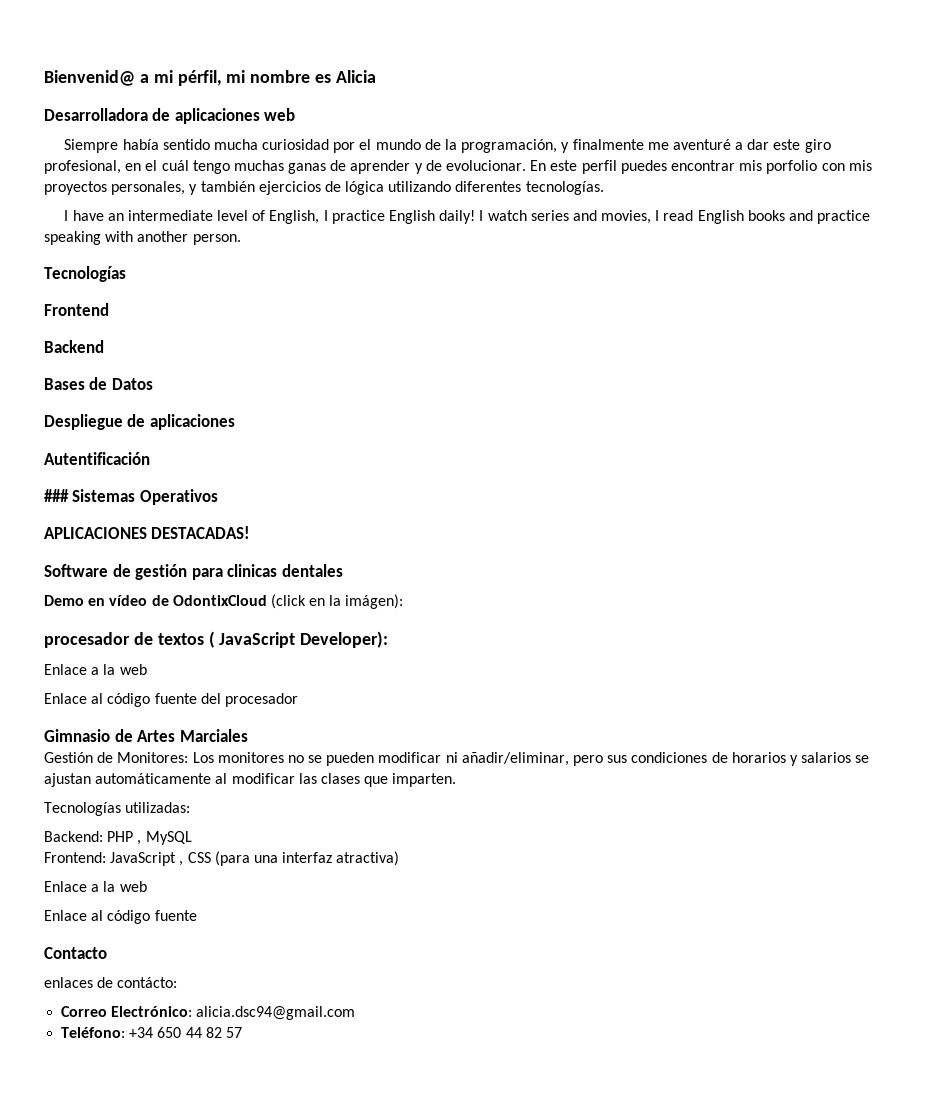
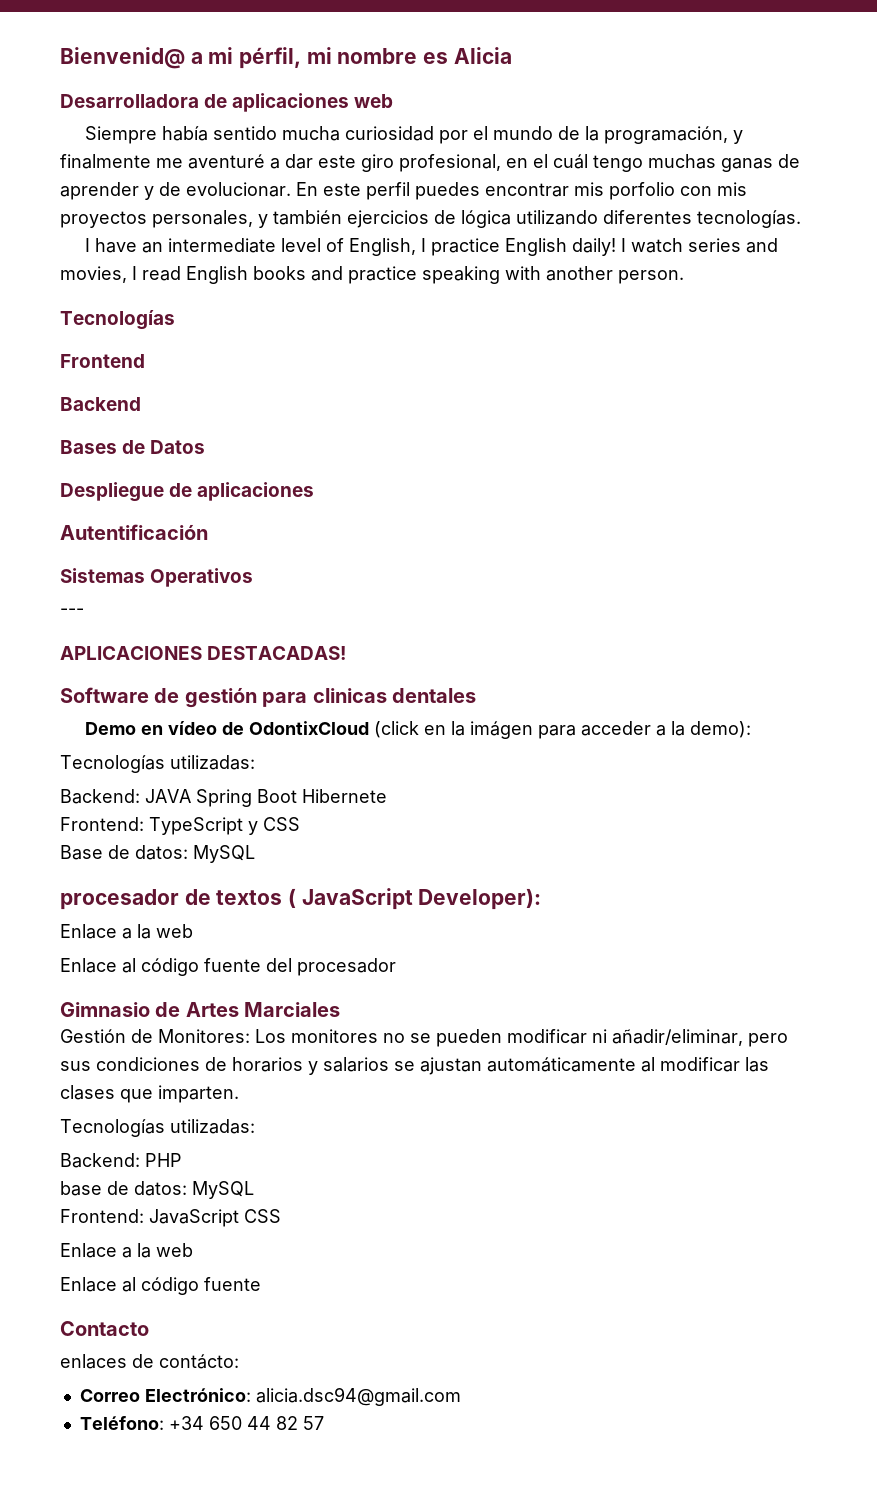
- ### Sistemas Operativos
+ Sistemas Operativos
+ ---
- Demo en vídeo de OdontixCloud (click en la imágen):
+ Demo en vídeo de OdontixCloud (click en la imágen para acceder a la demo):
+ Tecnologías utilizadas:
+ Backend: JAVA Spring Boot Hibernete
+ Frontend: TypeScript y CSS
+ Base de datos: MySQL
- Backend: PHP , MySQL
+ Backend: PHP
+ base de datos: MySQL
- Frontend: JavaScript , CSS (para una interfaz atractiva)
+ Frontend: JavaScript CSS

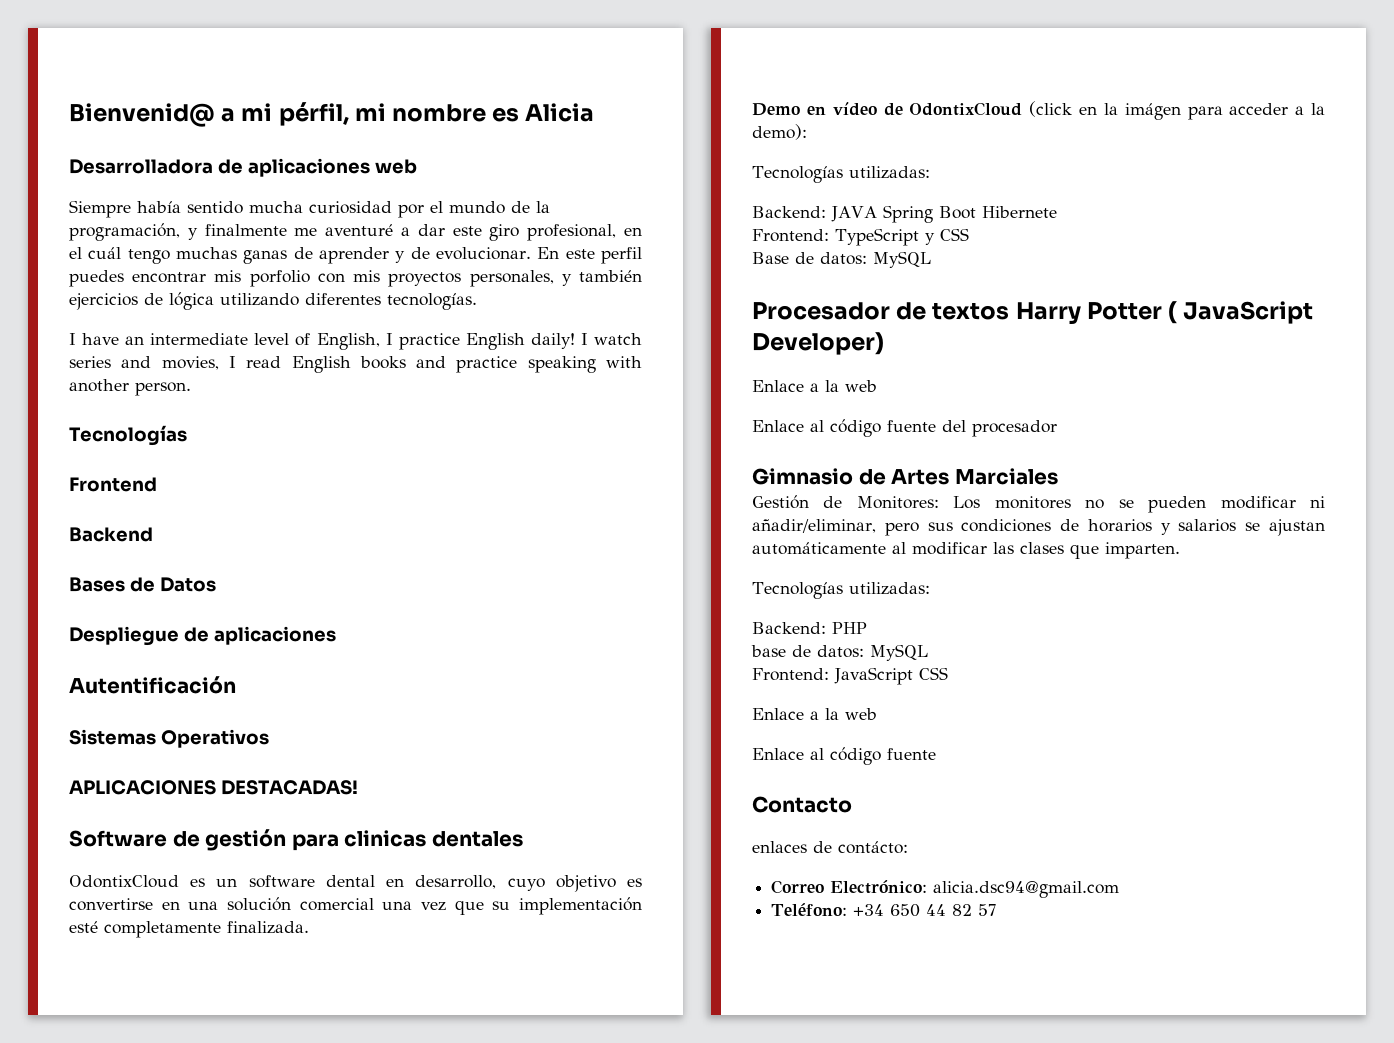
- ---
+ OdontixCloud es un software dental en desarrollo, cuyo objetivo es convertirse en una solución comercial una vez que su implementación esté completamente finalizada.
- procesador de textos ( JavaScript Developer):
+ Procesador de textos Harry Potter ( JavaScript Developer)

